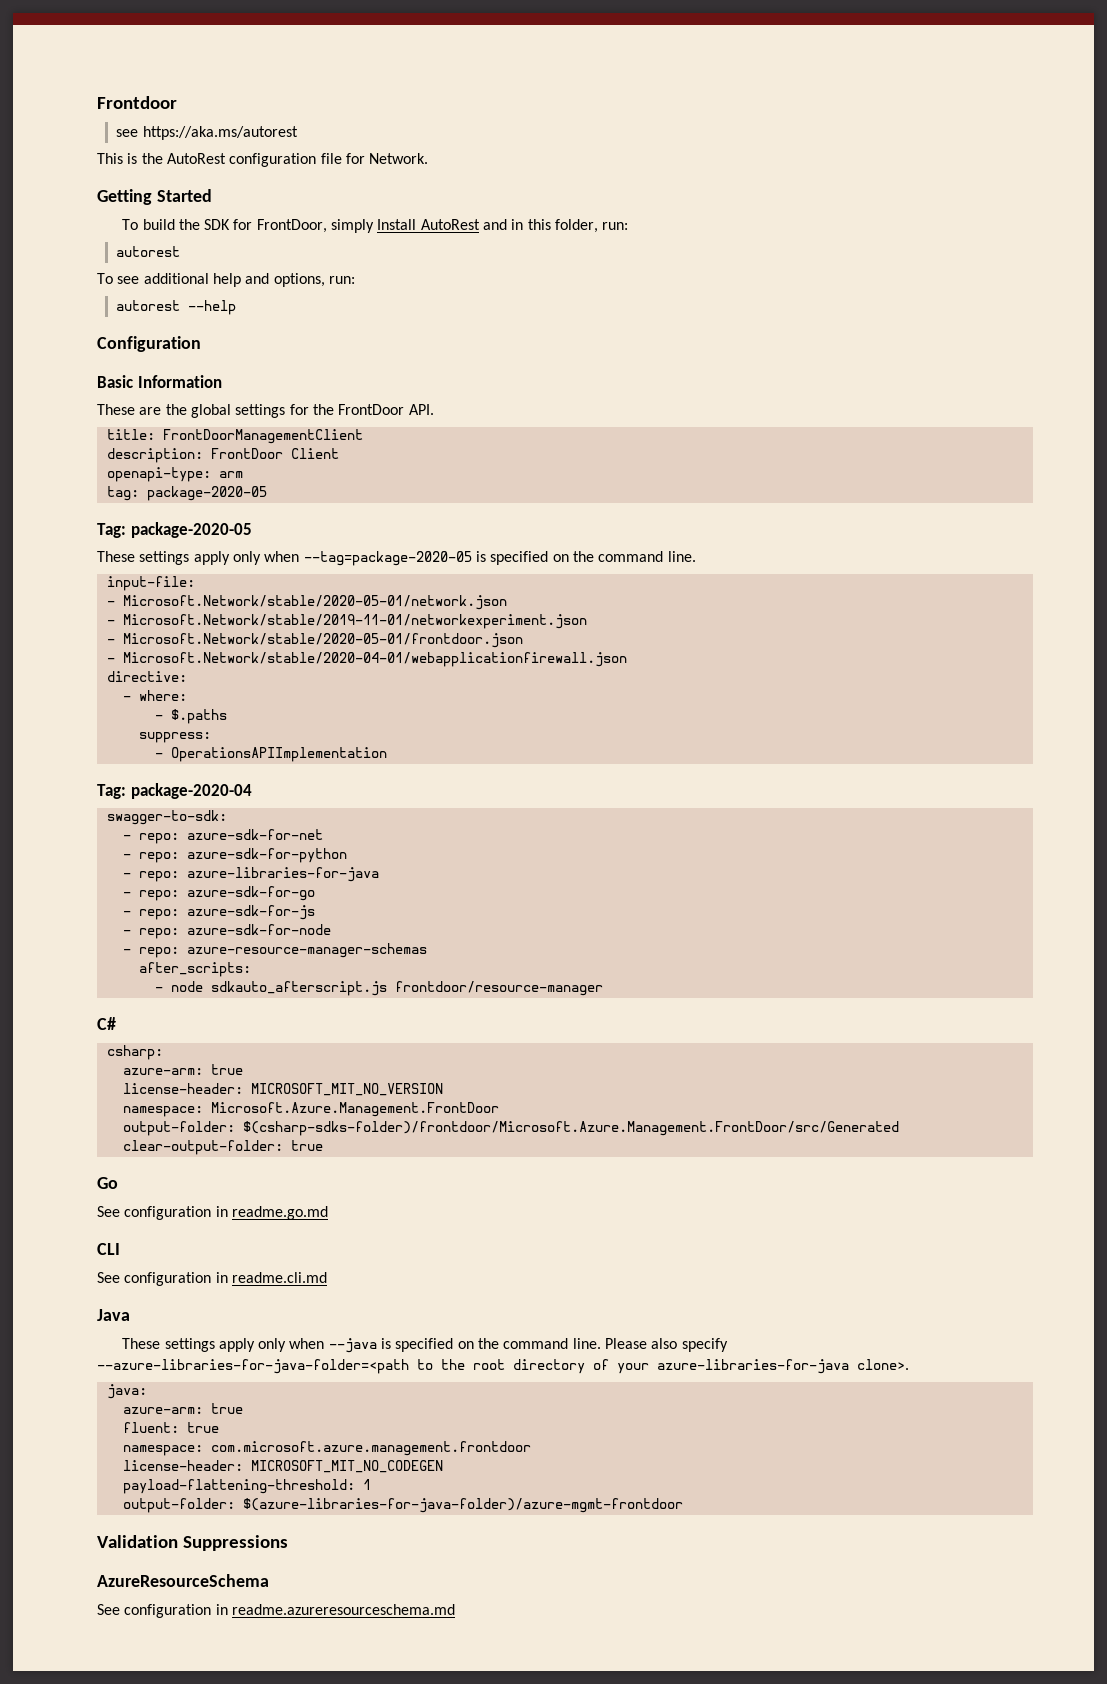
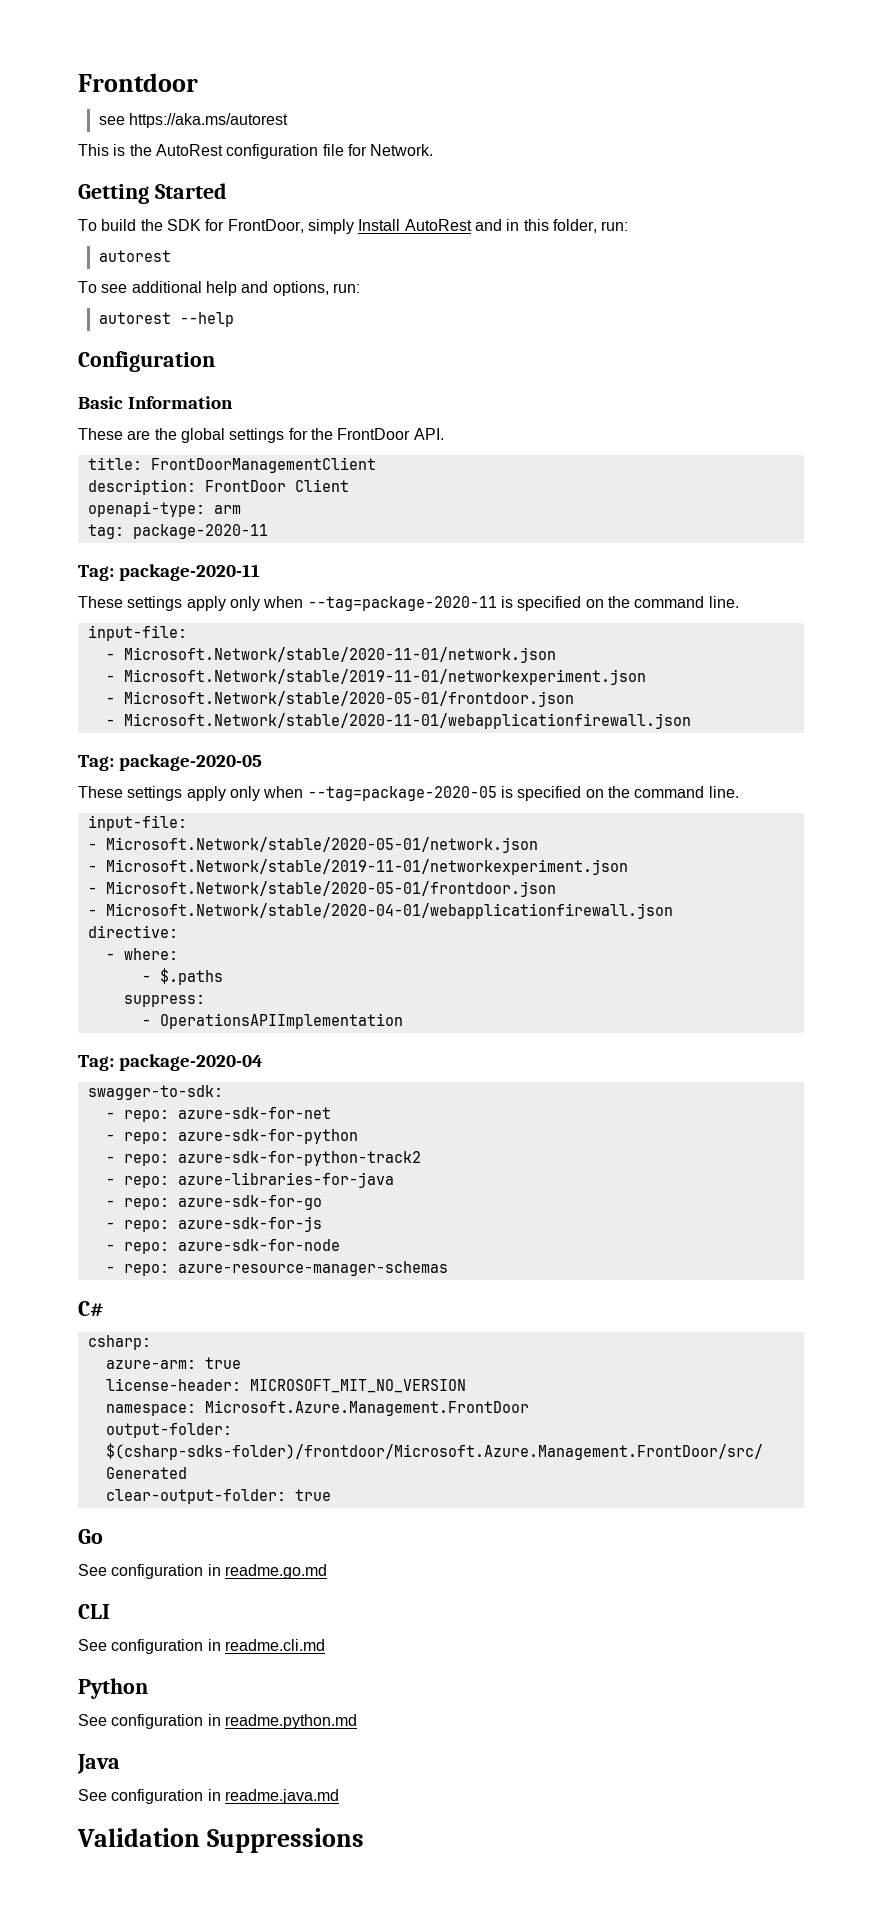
- tag: package-2020-05
+ tag: package-2020-11
+ Tag: package-2020-11
+ These settings apply only when --tag=package-2020-11 is specified on the command line.
+ input-file:
+ - Microsoft.Network/stable/2020-11-01/network.json
+ - Microsoft.Network/stable/2019-11-01/networkexperiment.json
+ - Microsoft.Network/stable/2020-05-01/frontdoor.json
+ - Microsoft.Network/stable/2020-11-01/webapplicationfirewall.json
+ - repo: azure-sdk-for-python-track2
- after_scripts:
- - node sdkauto_afterscript.js frontdoor/resource-manager
+ Python
+ See configuration in readme.python.md
  Java
- These settings apply only when --java is specified on the command line. Please also specify --azure-libraries-for-java-folder=<path to the root directory of your azure-libraries-for-java clone>.
- java:
- azure-arm: true
- fluent: true
- namespace: com.microsoft.azure.management.frontdoor
- license-header: MICROSOFT_MIT_NO_CODEGEN
- payload-flattening-threshold: 1
- output-folder: $(azure-libraries-for-java-folder)/azure-mgmt-frontdoor
+ See configuration in readme.java.md
  Validation Suppressions
- AzureResourceSchema
- See configuration in readme.azureresourceschema.md

